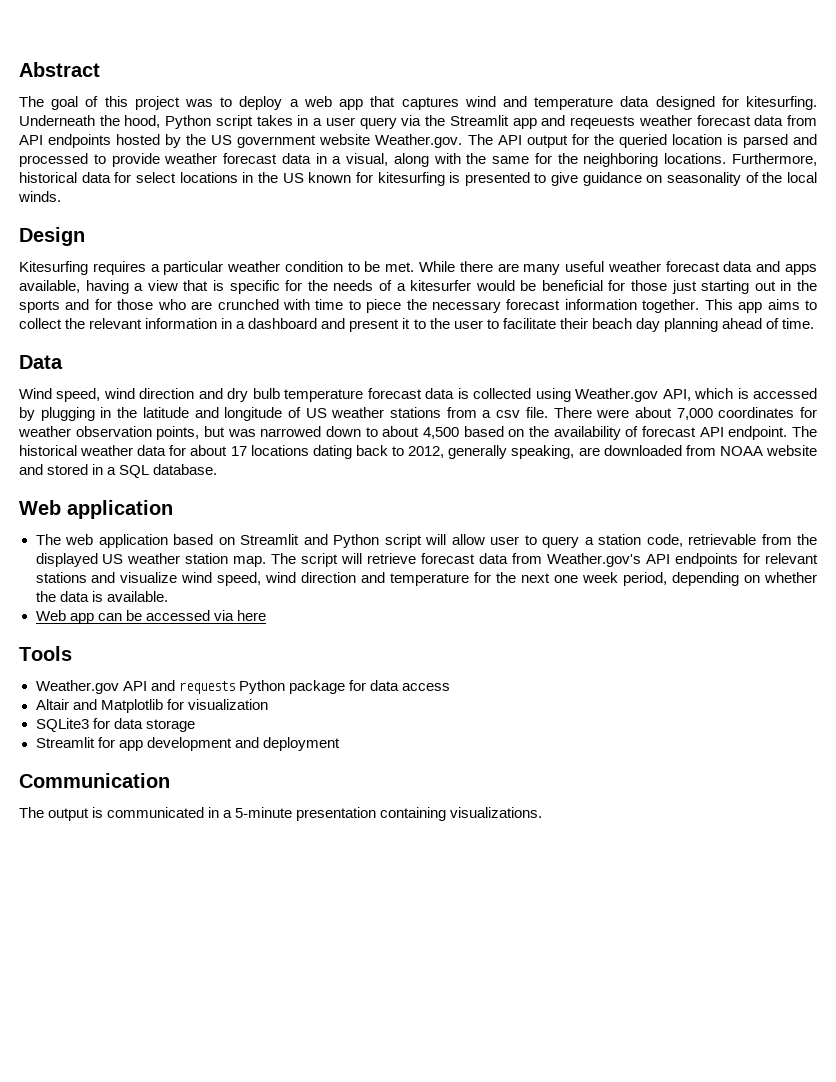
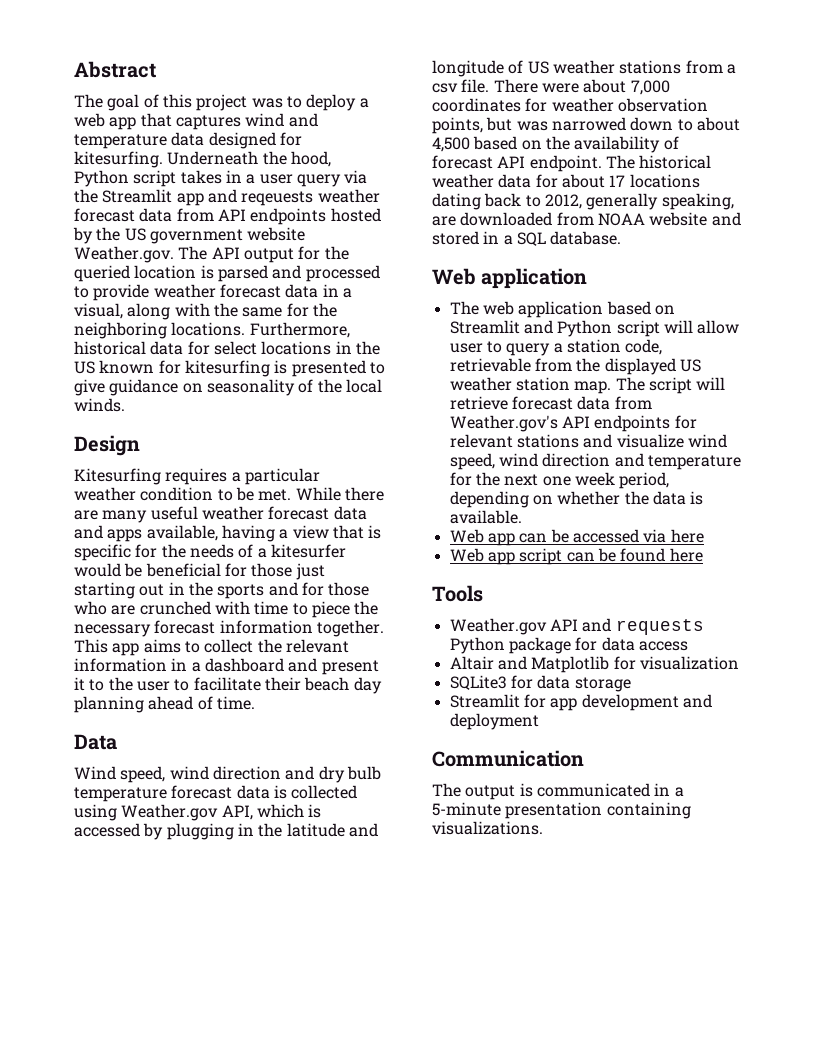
+ Web app script can be found here

